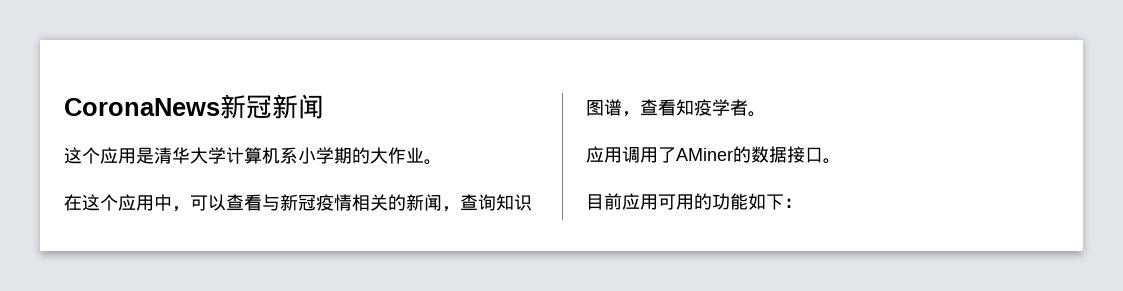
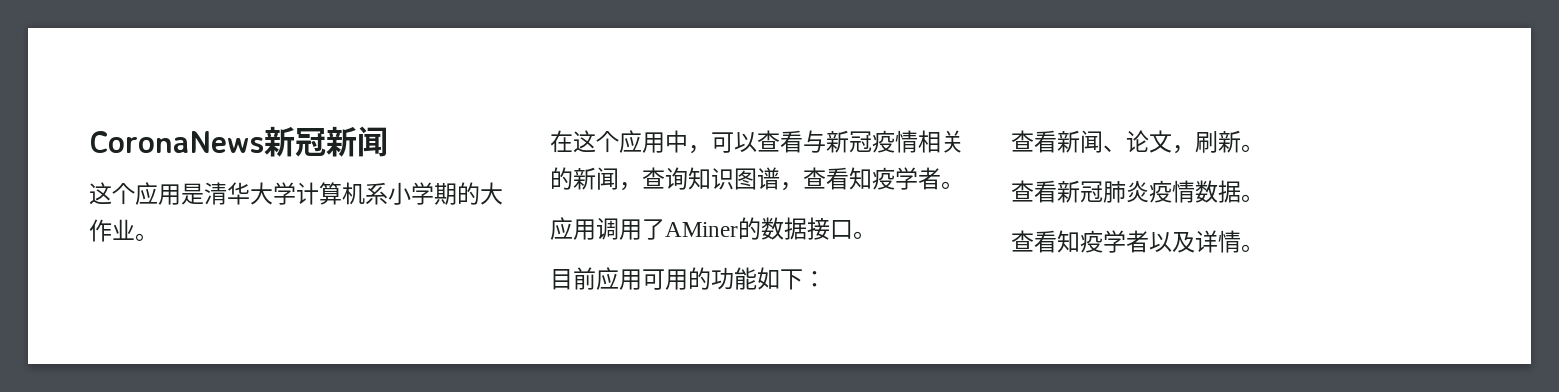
+ 查看新闻、论文，刷新。
+ 查看新冠肺炎疫情数据。
+ 查看知疫学者以及详情。

